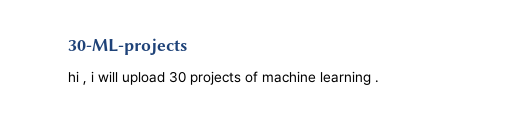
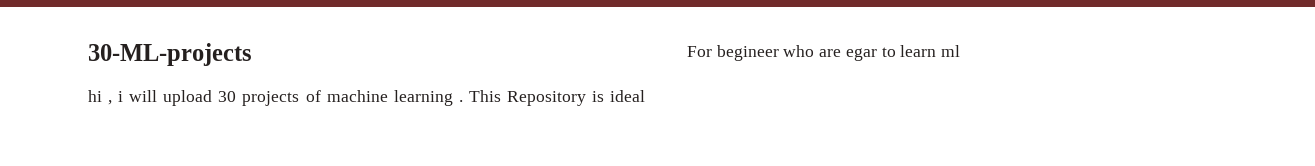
+ This Repository is ideal For begineer who are egar to learn ml

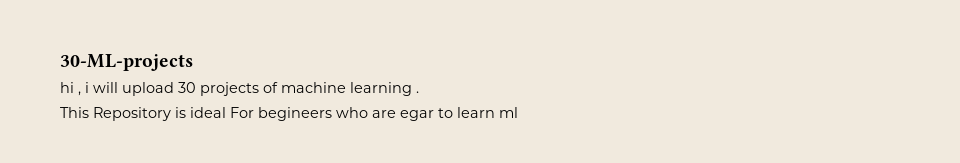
- hi , i will upload 30 projects of machine learning . This Repository is ideal For begineer who are egar to learn ml
+ hi , i will upload 30 projects of machine learning .
+ This Repository is ideal For begineers who are egar to learn ml

